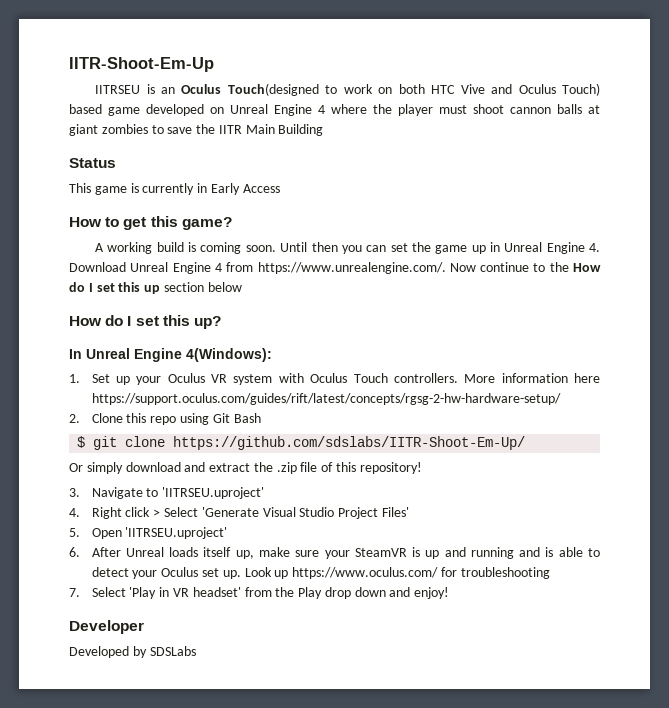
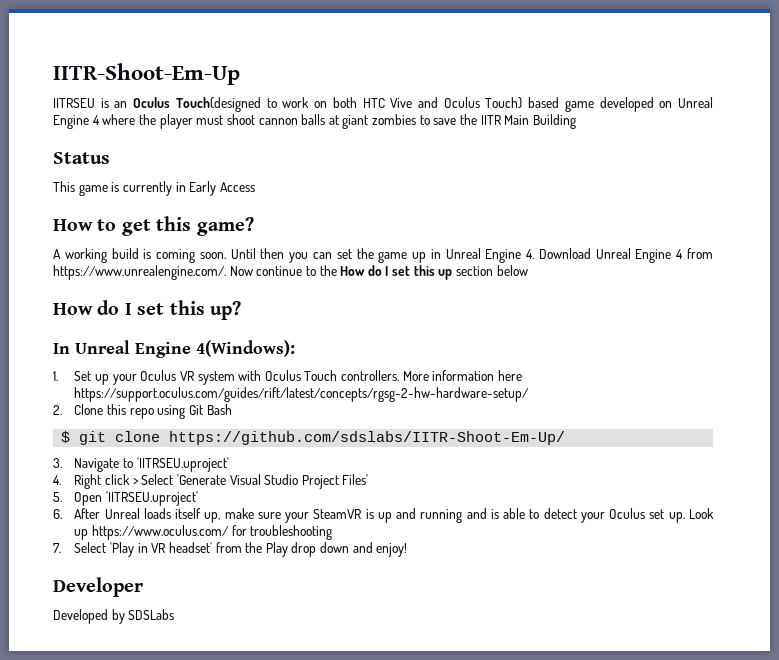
- Or simply download and extract the .zip file of this repository!

